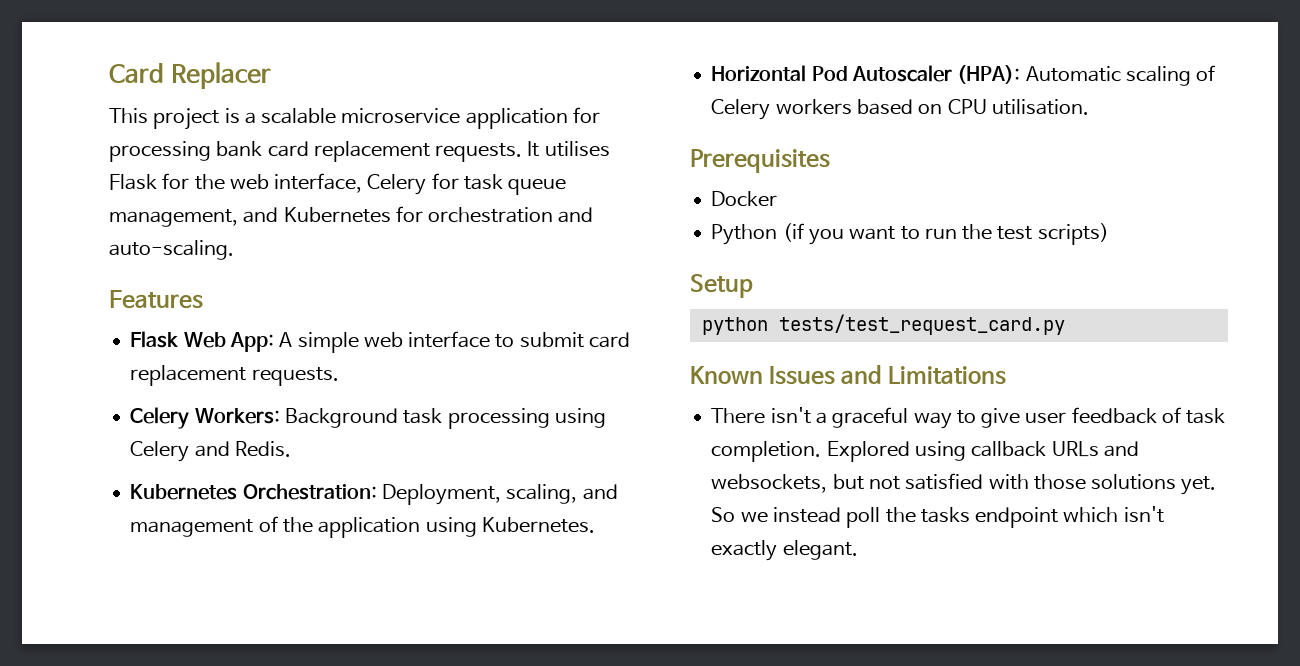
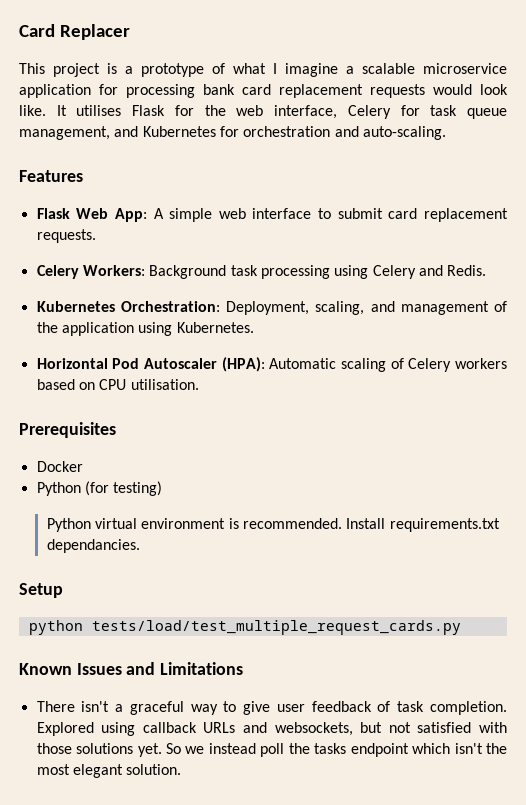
- This project is a scalable microservice application for processing bank card replacement requests.
+ This project is a prototype of what I imagine a scalable microservice application for processing bank card replacement requests would look like.
- Python (if you want to run the test scripts)
+ Python (for testing)
+ Python virtual environment is recommended. Install requirements.txt dependancies.
- python tests/test_request_card.py
+ python tests/load/test_multiple_request_cards.py
- So we instead poll the tasks endpoint which isn't exactly elegant.
+ So we instead poll the tasks endpoint which isn't the most elegant solution.

